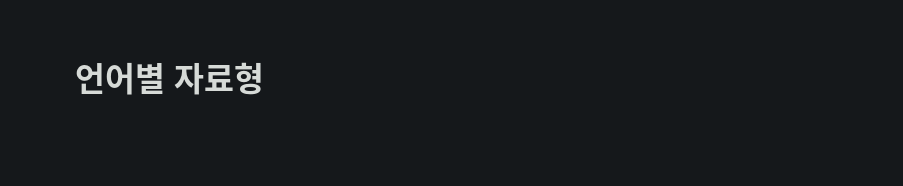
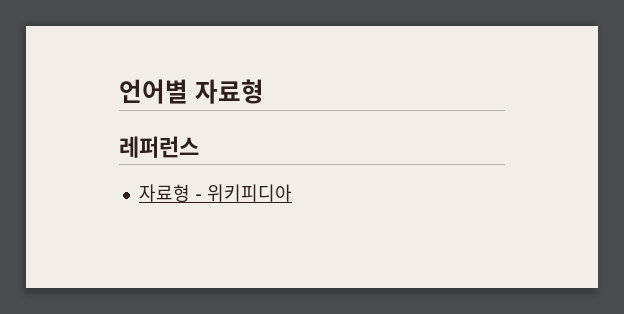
+ 레퍼런스
+ 자료형 - 위키피디아

